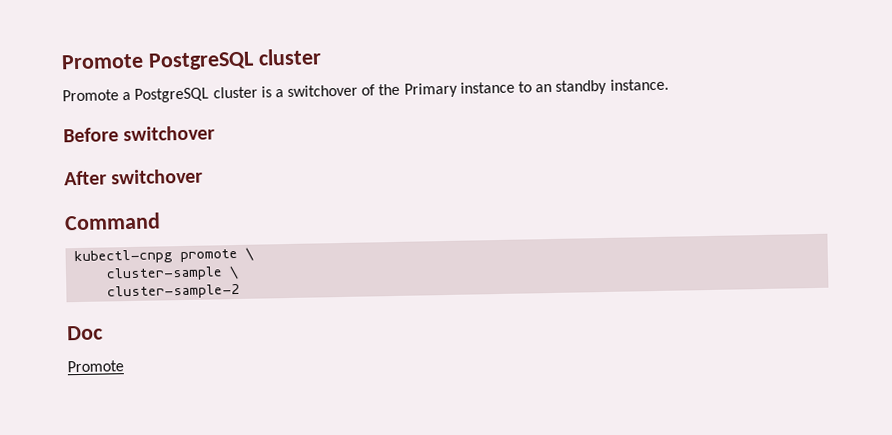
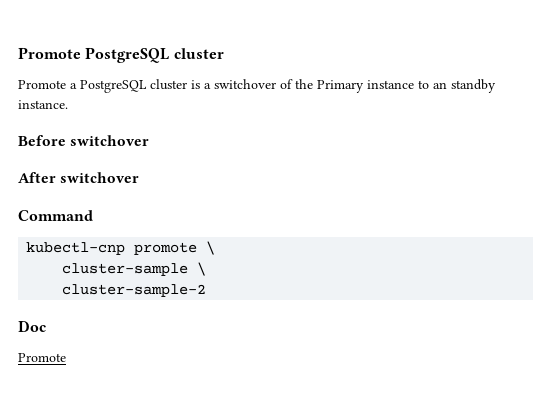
- kubectl-cnpg promote \
+ kubectl-cnp promote \

